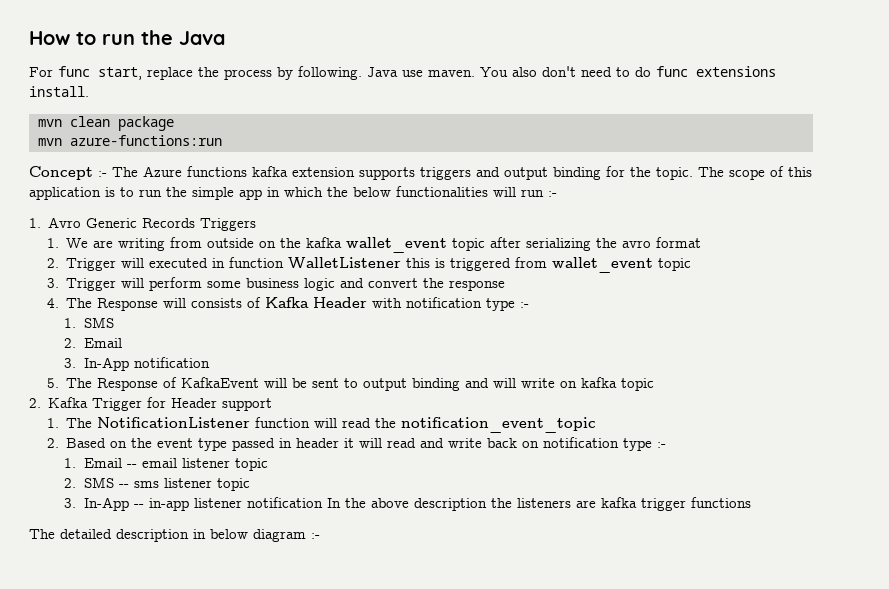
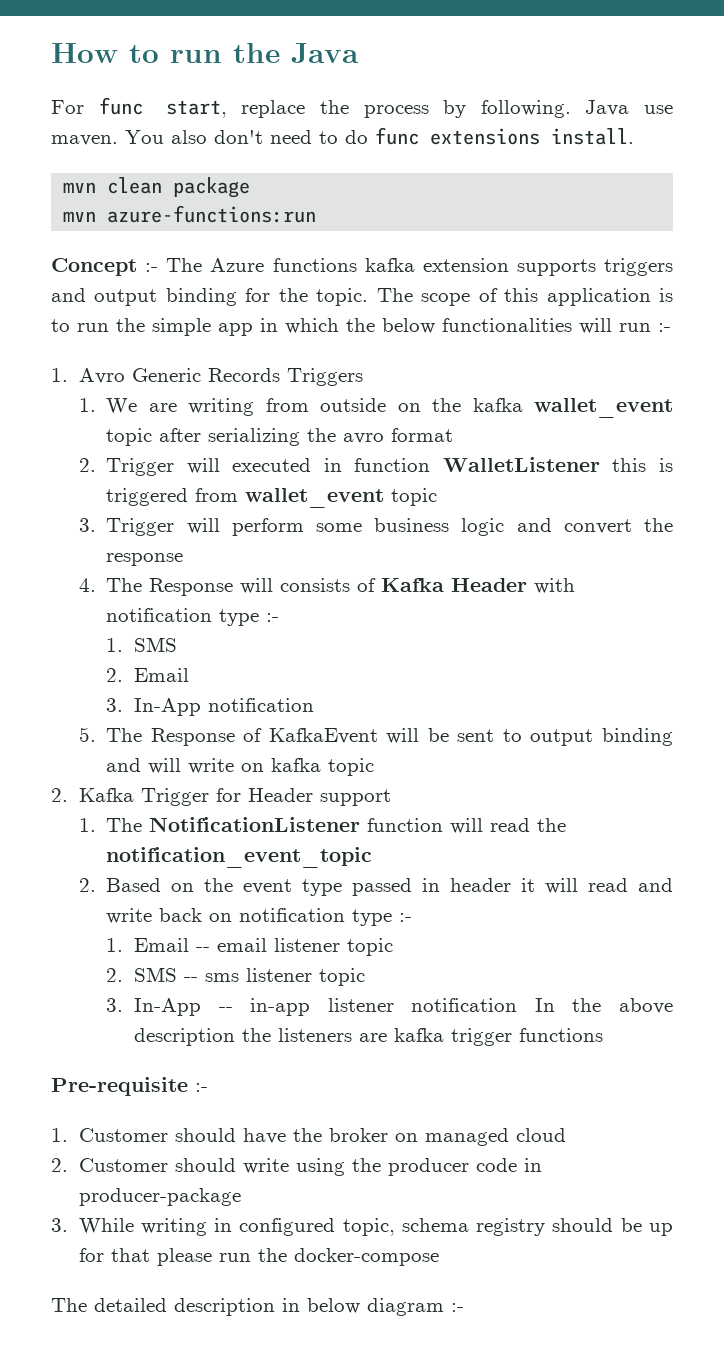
+ Pre-requisite :-
+ 1. Customer should have the broker on managed cloud
+ 2. Customer should write using the producer code in producer-package
+ 3. While writing in configured topic, schema registry should be up for that please run the docker-compose

